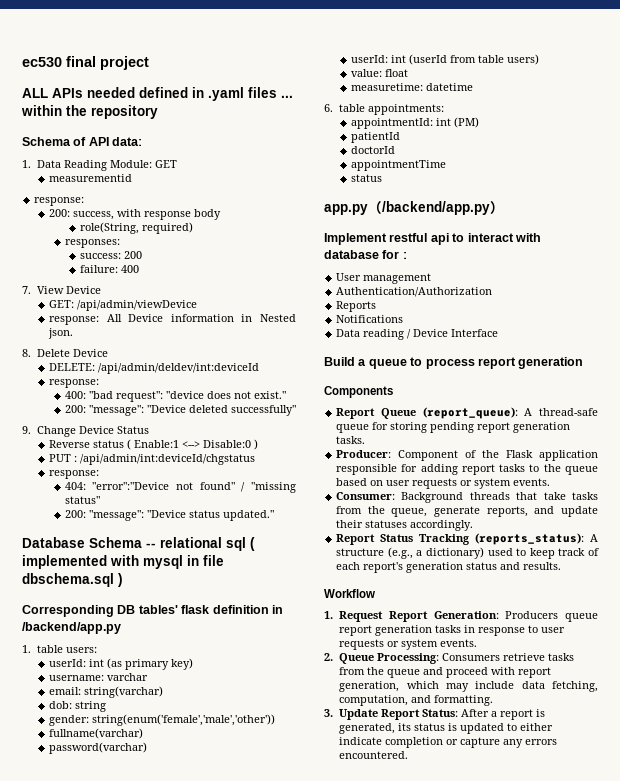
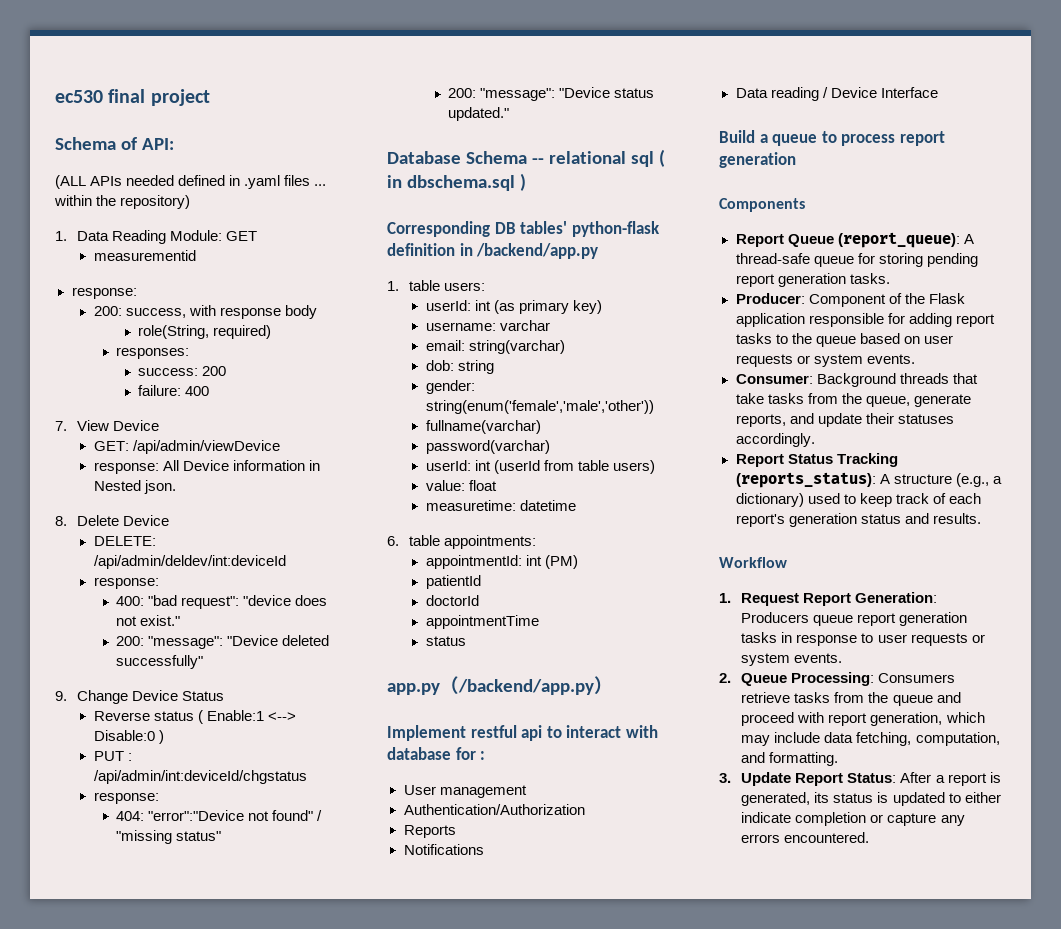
- ALL APIs needed defined in .yaml files ... within the repository
- Schema of API data:
+ Schema of API:
+ (ALL APIs needed defined in .yaml files ... within the repository)
- Database Schema -- relational sql ( implemented with mysql in file dbschema.sql )
+ Database Schema -- relational sql ( in dbschema.sql )
- Corresponding DB tables' flask definition in /backend/app.py
+ Corresponding DB tables' python-flask definition in /backend/app.py

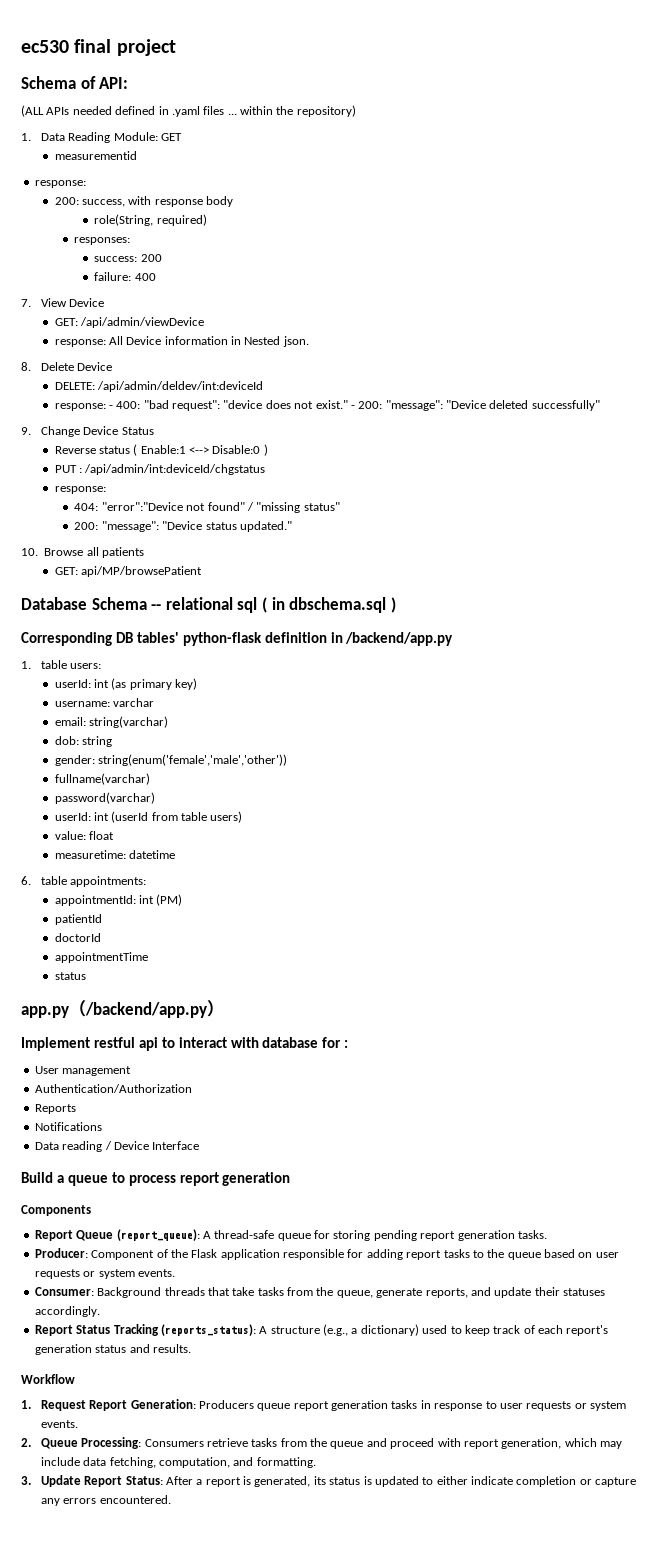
  DELETE: /api/admin/deldev/int:deviceId
- response:
- 400: "bad request": "device does not exist."
- 200: "message": "Device deleted successfully"
+ response: - 400: "bad request": "device does not exist." - 200: "message": "Device deleted successfully"
+ 10. Browse all patients
+ GET: api/MP/browsePatient

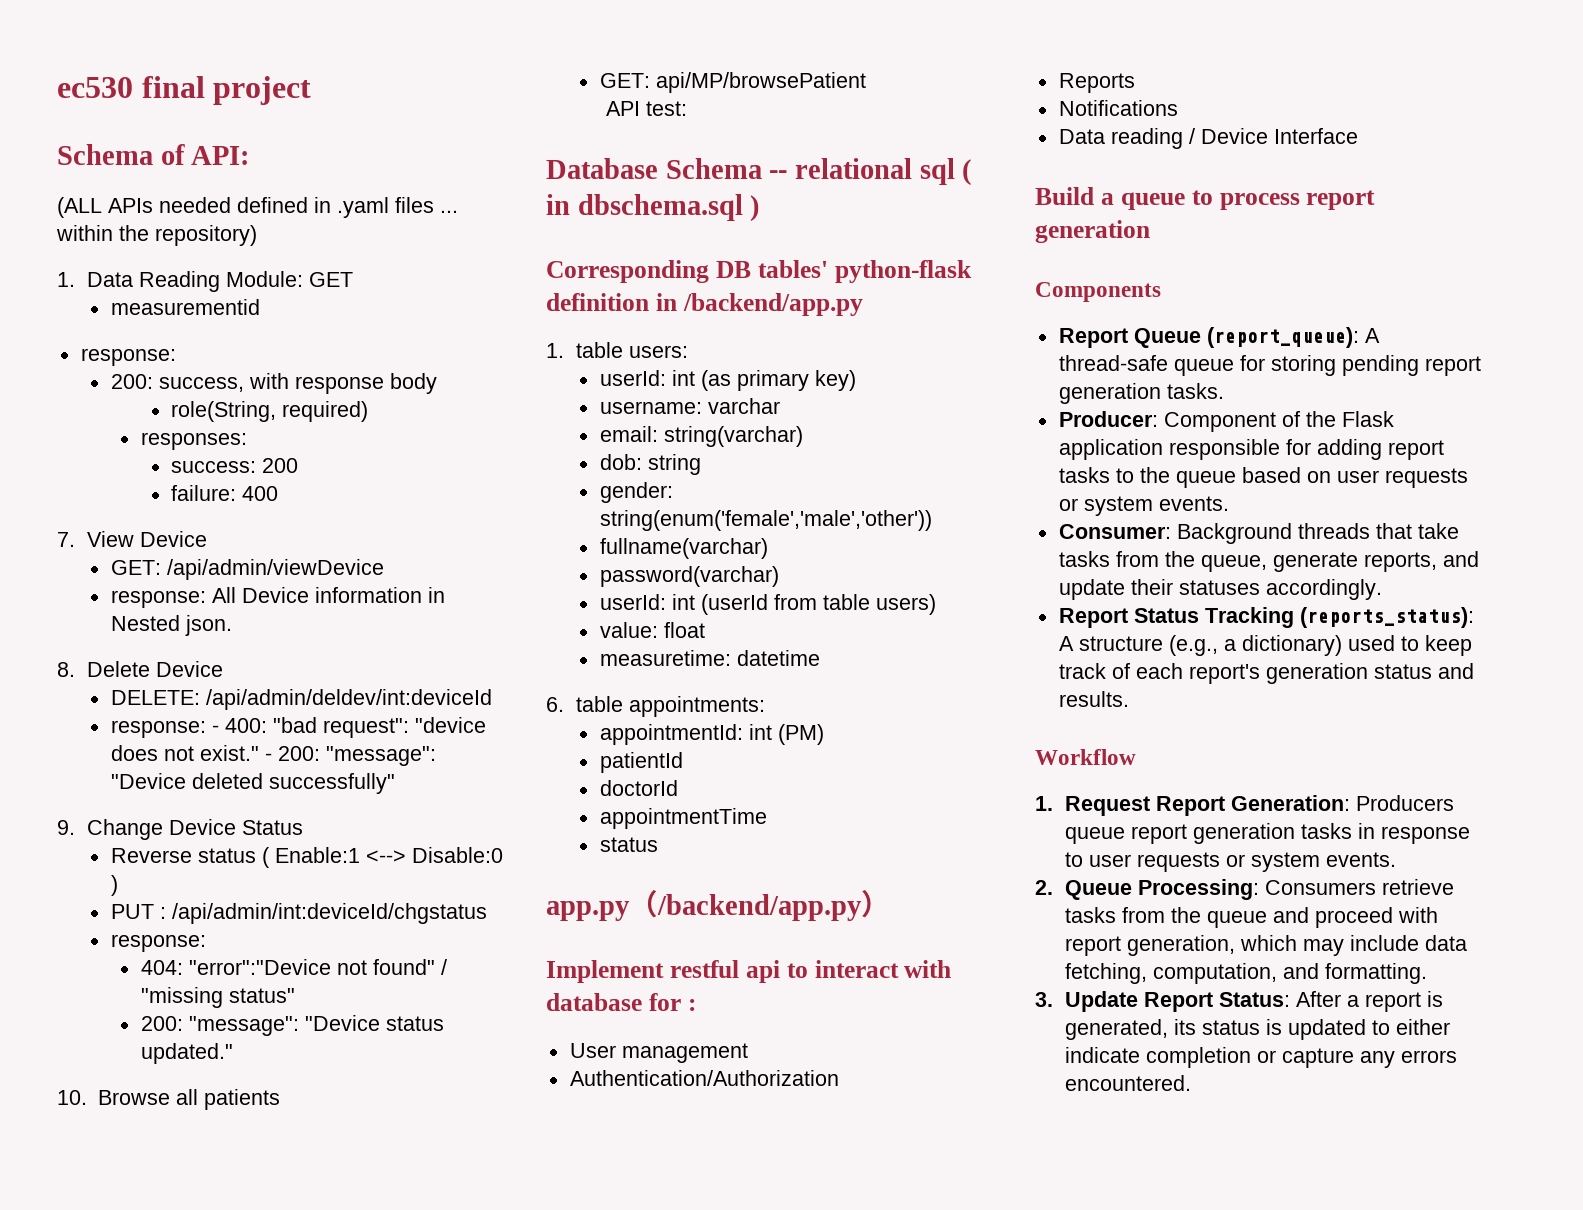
+ API test:

